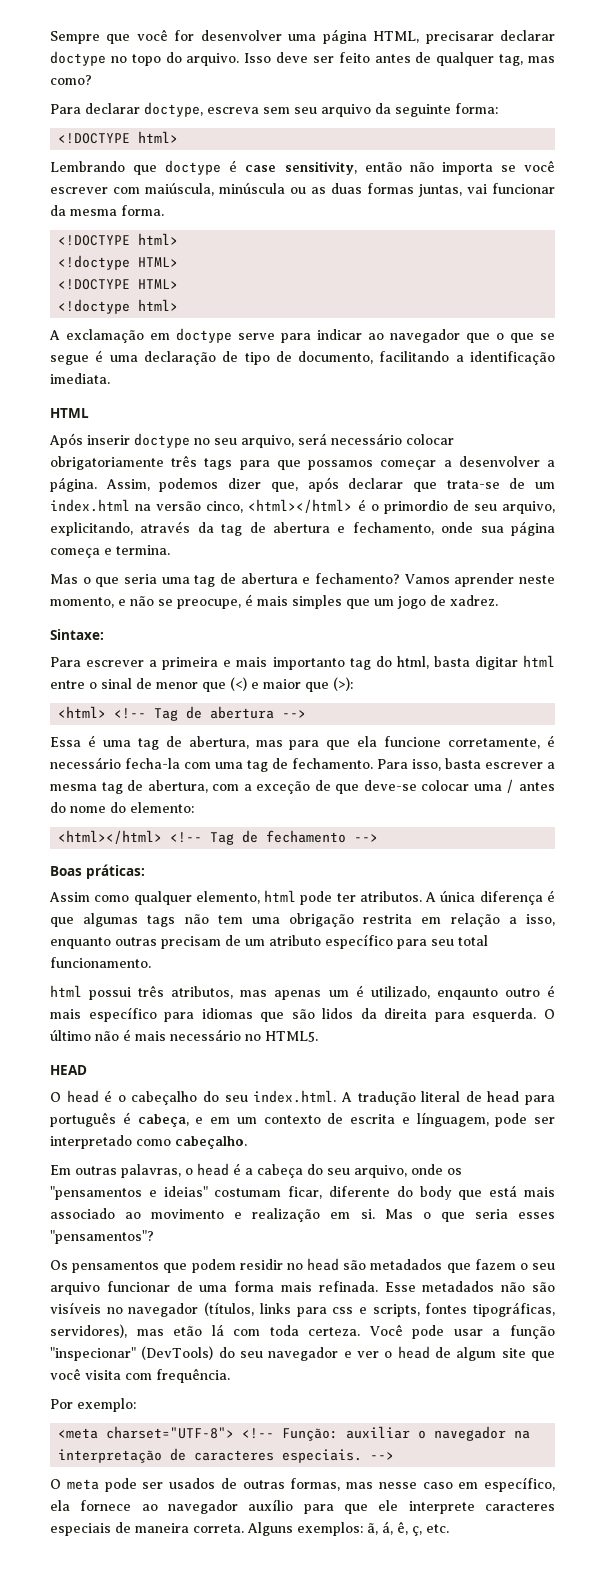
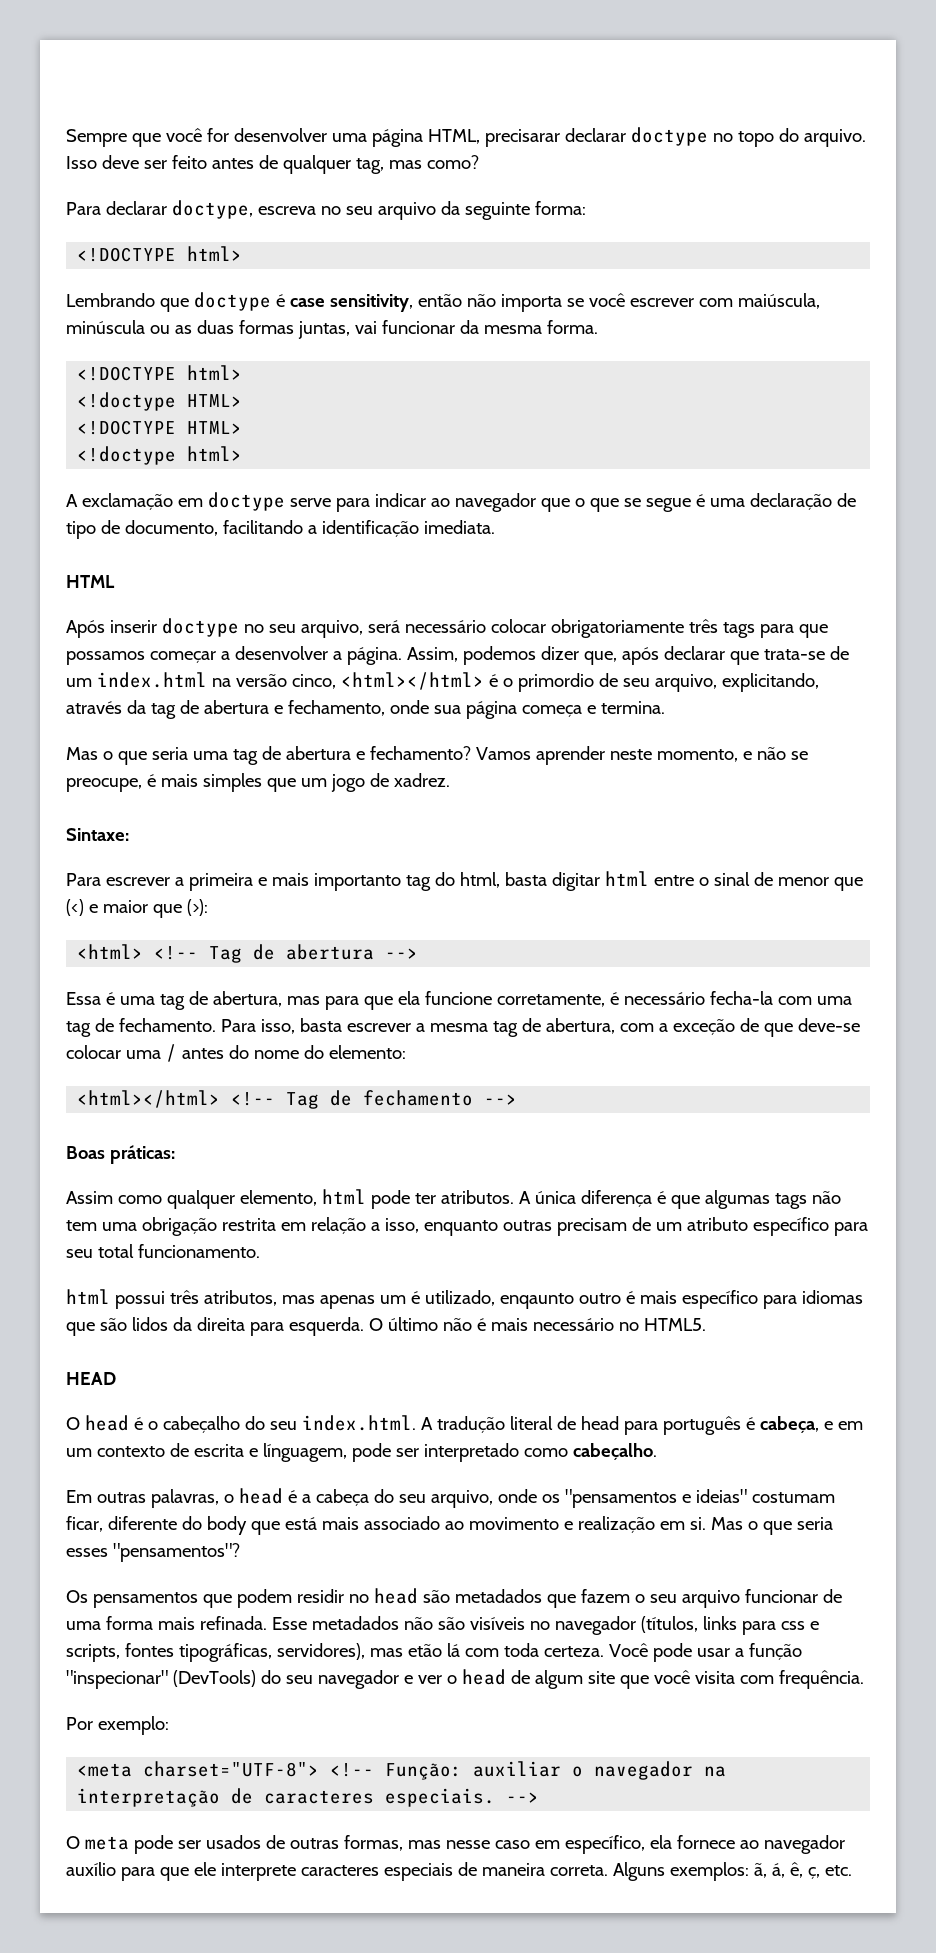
- Para declarar doctype, escreva sem seu arquivo da seguinte forma:
+ Para declarar doctype, escreva no seu arquivo da seguinte forma:

